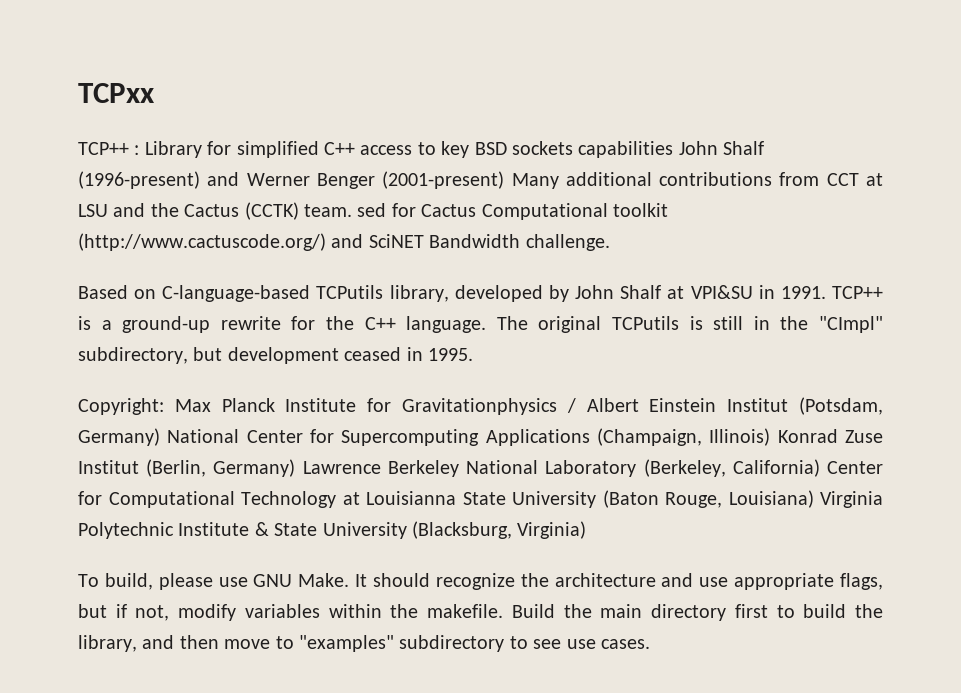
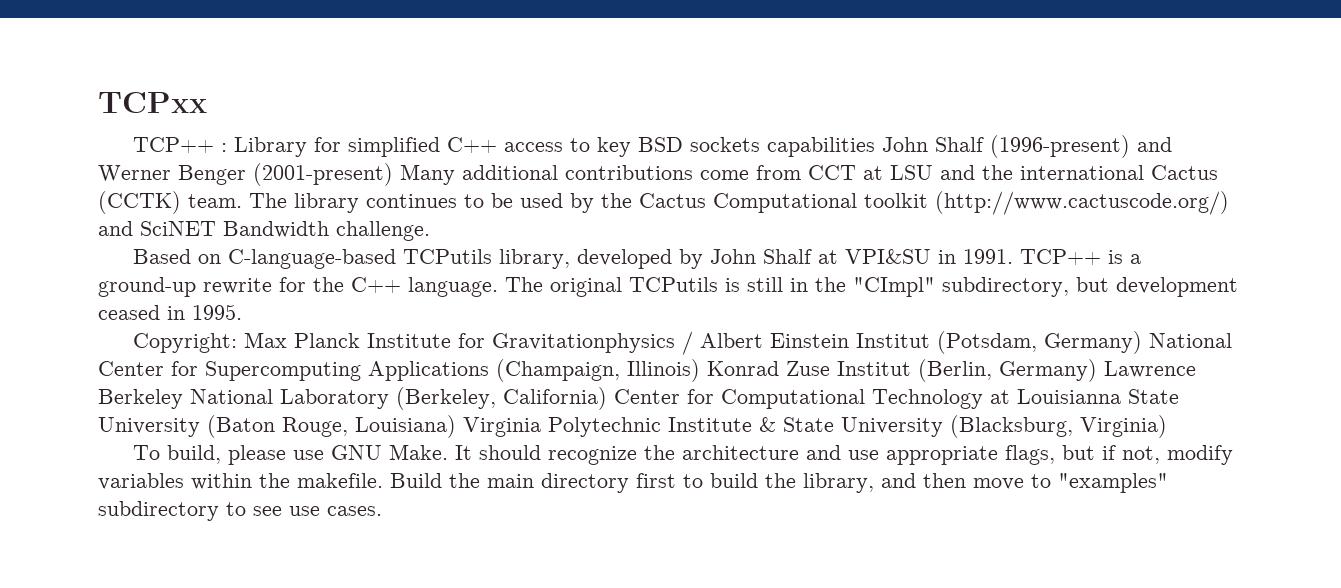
- TCP++ : Library for simplified C++ access to key BSD sockets capabilities John Shalf (1996-present) and Werner Benger (2001-present) Many additional contributions from CCT at LSU and the Cactus (CCTK) team. sed for Cactus Computational toolkit (http://www.cactuscode.org/) and SciNET Bandwidth challenge.
+ TCP++ : Library for simplified C++ access to key BSD sockets capabilities John Shalf (1996-present) and Werner Benger (2001-present) Many additional contributions come from CCT at LSU and the international Cactus (CCTK) team. The library continues to be used by the Cactus Computational toolkit (http://www.cactuscode.org/) and SciNET Bandwidth challenge.

